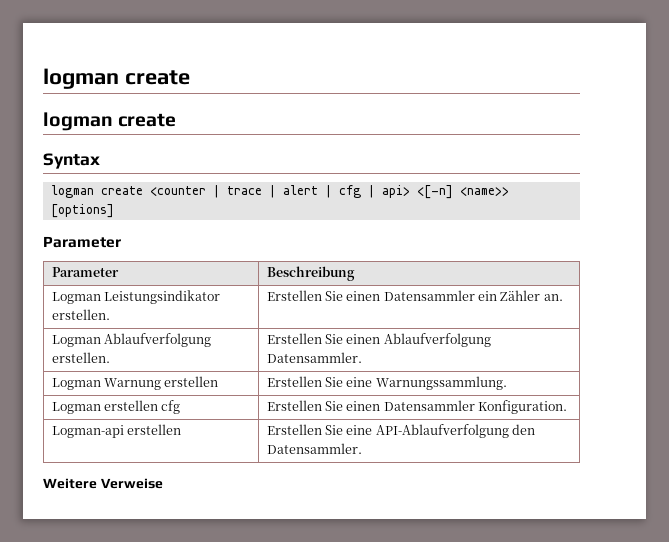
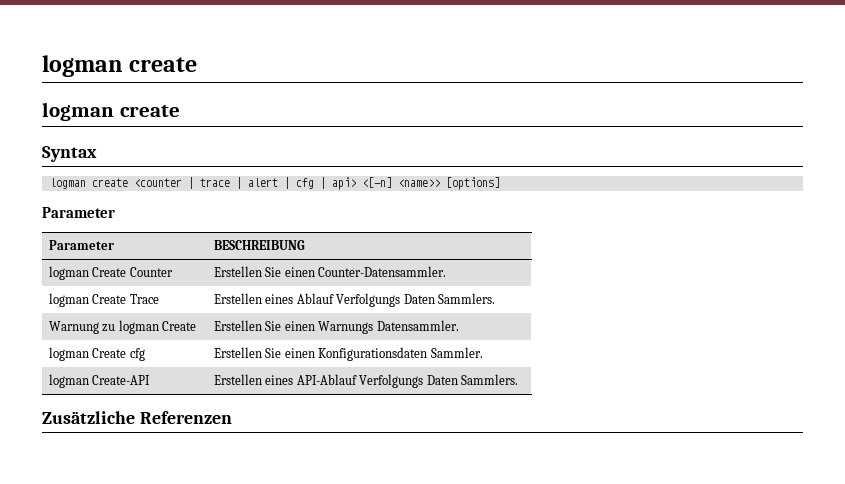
- Parameter | Beschreibung
- Logman Leistungsindikator erstellen. | Erstellen Sie einen Datensammler ein Zähler an.
- Logman Ablaufverfolgung erstellen. | Erstellen Sie einen Ablaufverfolgung Datensammler.
- Logman Warnung erstellen | Erstellen Sie eine Warnungssammlung.
- Logman erstellen cfg | Erstellen Sie einen Datensammler Konfiguration.
- Logman-api erstellen | Erstellen Sie eine API-Ablaufverfolgung den Datensammler.
- Weitere Verweise
+ Parameter | BESCHREIBUNG
+ logman Create Counter | Erstellen Sie einen Counter-Datensammler.
+ logman Create Trace | Erstellen eines Ablauf Verfolgungs Daten Sammlers.
+ Warnung zu logman Create | Erstellen Sie einen Warnungs Datensammler.
+ logman Create cfg | Erstellen Sie einen Konfigurationsdaten Sammler.
+ logman Create-API | Erstellen eines API-Ablauf Verfolgungs Daten Sammlers.
+ Zusätzliche Referenzen

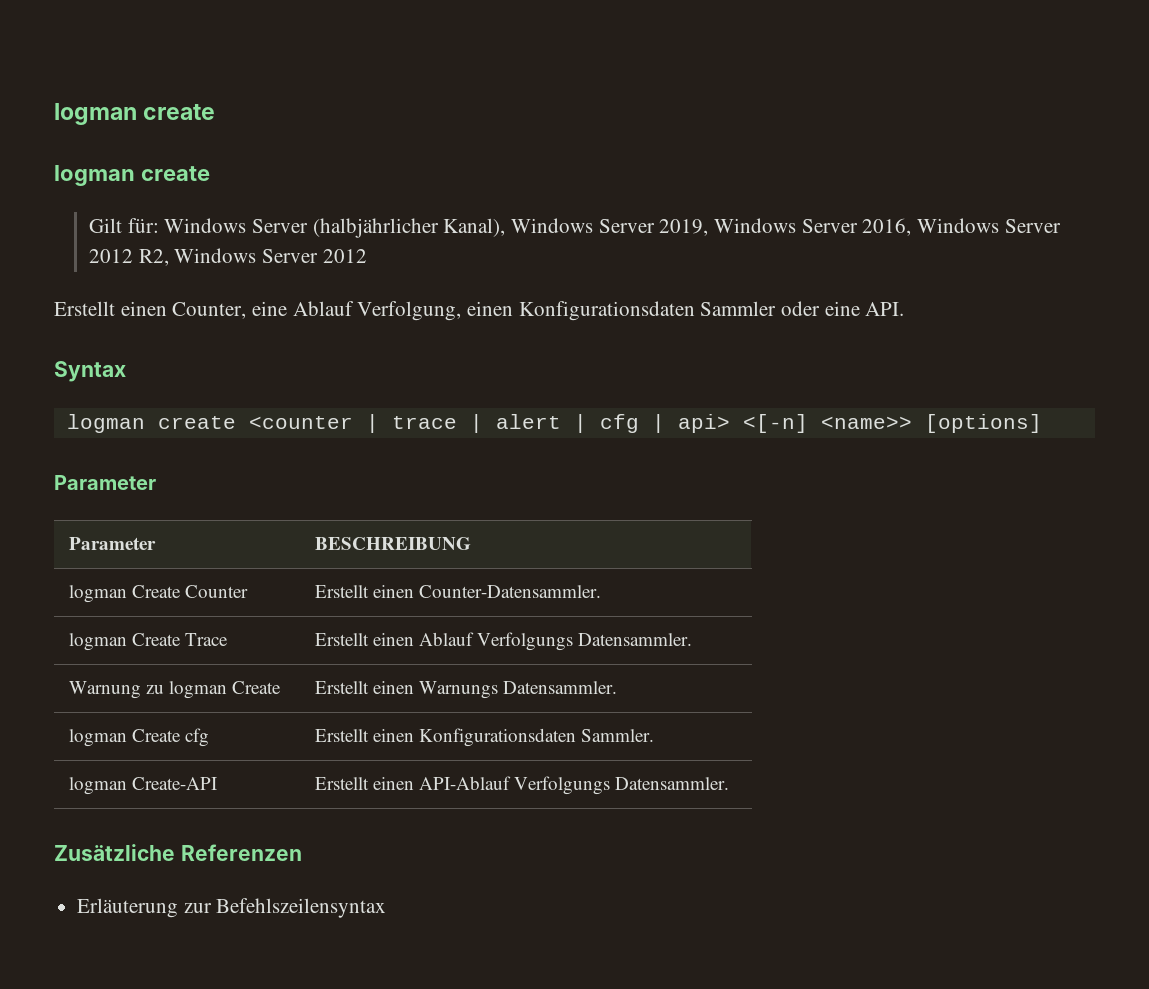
+ Gilt für: Windows Server (halbjährlicher Kanal), Windows Server 2019, Windows Server 2016, Windows Server 2012 R2, Windows Server 2012
+ Erstellt einen Counter, eine Ablauf Verfolgung, einen Konfigurationsdaten Sammler oder eine API.
- logman Create Counter | Erstellen Sie einen Counter-Datensammler.
+ logman Create Counter | Erstellt einen Counter-Datensammler.
- logman Create Trace | Erstellen eines Ablauf Verfolgungs Daten Sammlers.
+ logman Create Trace | Erstellt einen Ablauf Verfolgungs Datensammler.
- Warnung zu logman Create | Erstellen Sie einen Warnungs Datensammler.
+ Warnung zu logman Create | Erstellt einen Warnungs Datensammler.
- logman Create cfg | Erstellen Sie einen Konfigurationsdaten Sammler.
+ logman Create cfg | Erstellt einen Konfigurationsdaten Sammler.
- logman Create-API | Erstellen eines API-Ablauf Verfolgungs Daten Sammlers.
+ logman Create-API | Erstellt einen API-Ablauf Verfolgungs Datensammler.
+ Erläuterung zur Befehlszeilensyntax

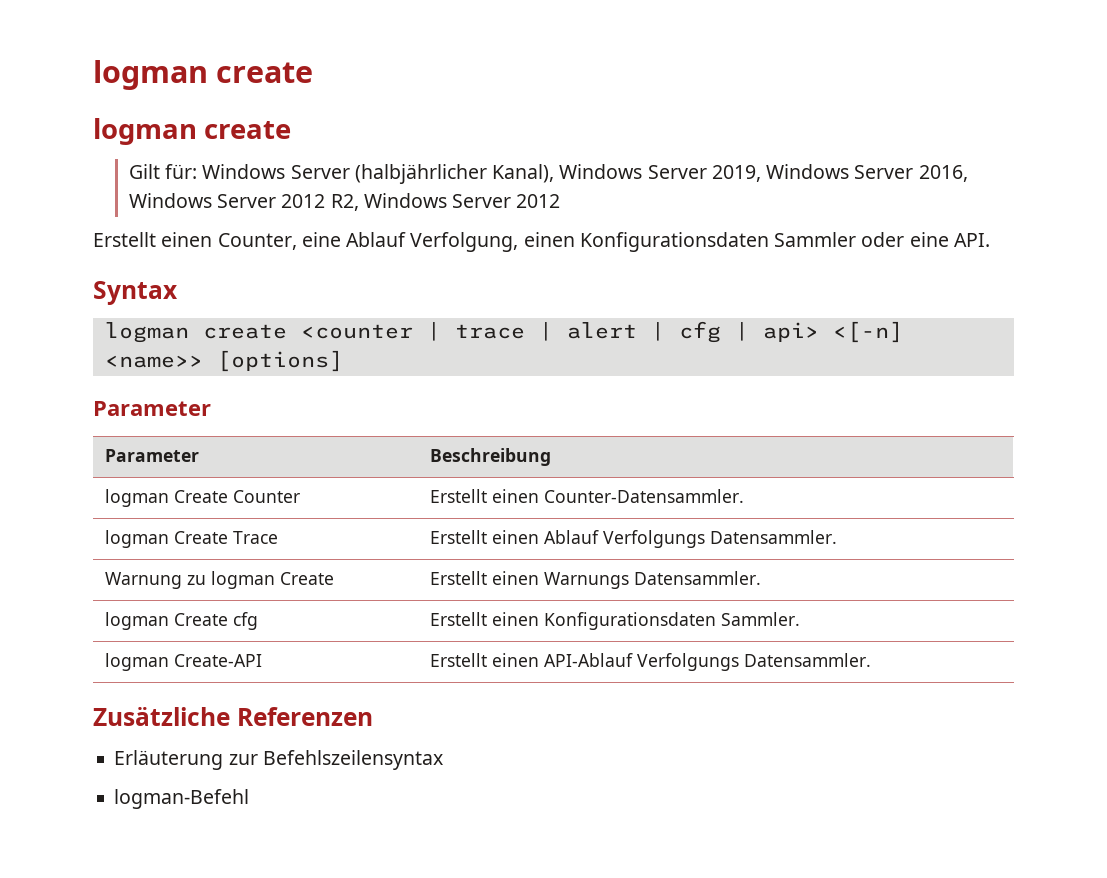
- Parameter | BESCHREIBUNG
+ Parameter | Beschreibung
+ logman-Befehl

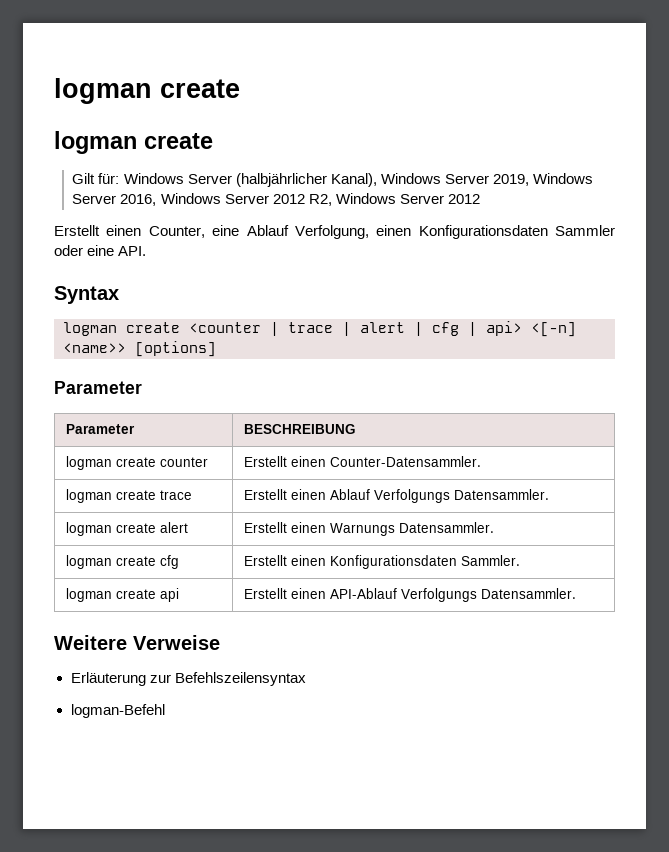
- Parameter | Beschreibung
- logman Create Counter | Erstellt einen Counter-Datensammler.
+ Parameter | BESCHREIBUNG
+ logman create counter | Erstellt einen Counter-Datensammler.
- logman Create Trace | Erstellt einen Ablauf Verfolgungs Datensammler.
+ logman create trace | Erstellt einen Ablauf Verfolgungs Datensammler.
- Warnung zu logman Create | Erstellt einen Warnungs Datensammler.
+ logman create alert | Erstellt einen Warnungs Datensammler.
- logman Create cfg | Erstellt einen Konfigurationsdaten Sammler.
+ logman create cfg | Erstellt einen Konfigurationsdaten Sammler.
- logman Create-API | Erstellt einen API-Ablauf Verfolgungs Datensammler.
+ logman create api | Erstellt einen API-Ablauf Verfolgungs Datensammler.
- Zusätzliche Referenzen
+ Weitere Verweise

